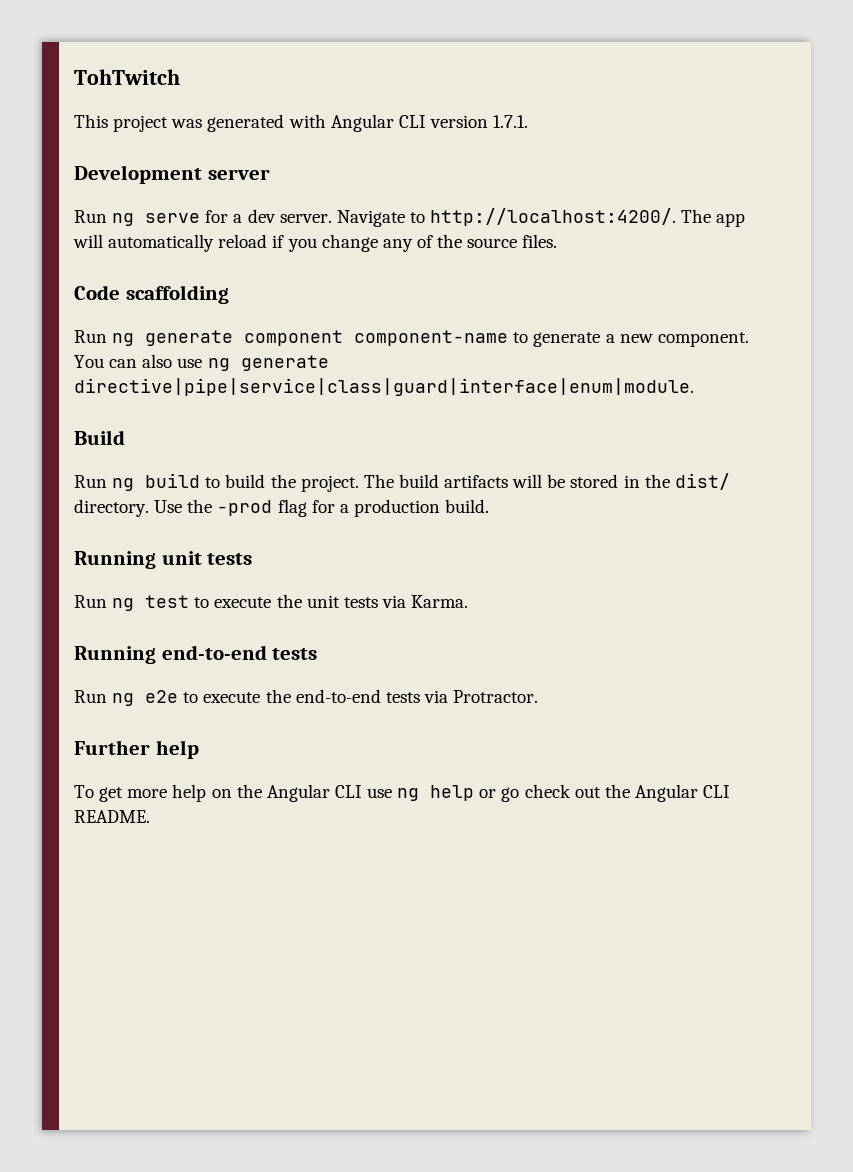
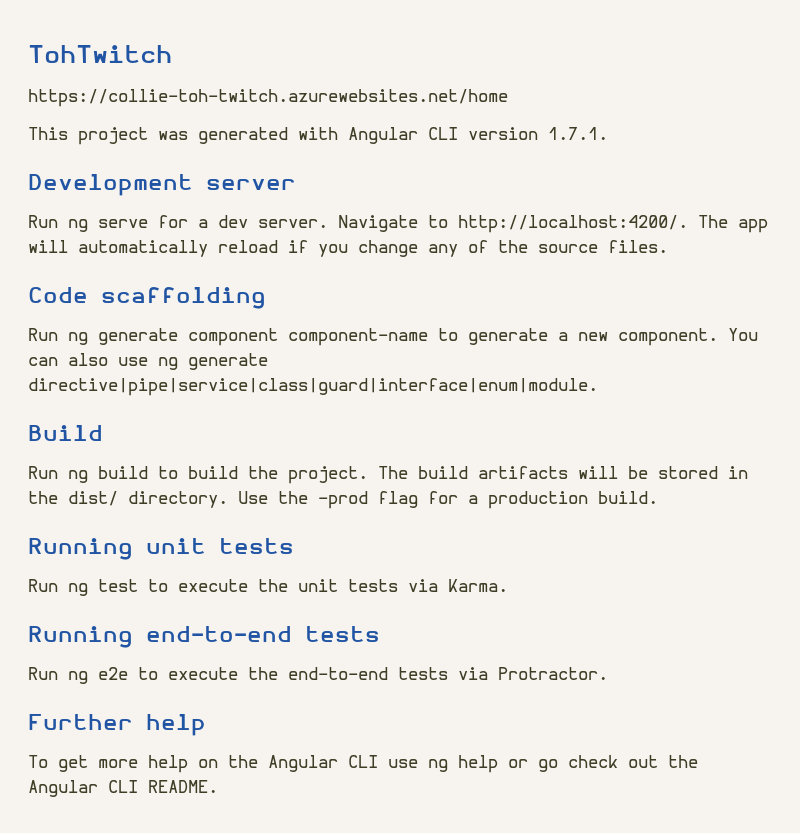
+ https://collie-toh-twitch.azurewebsites.net/home

